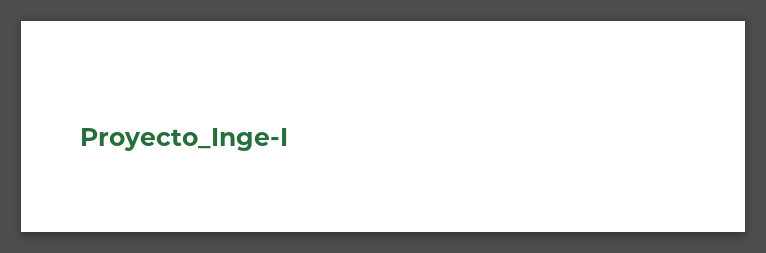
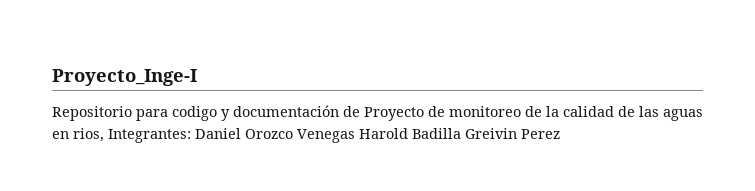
+ Repositorio para codigo y documentación de Proyecto de monitoreo de la calidad de las aguas en rios, Integrantes: Daniel Orozco Venegas Harold Badilla Greivin Perez

